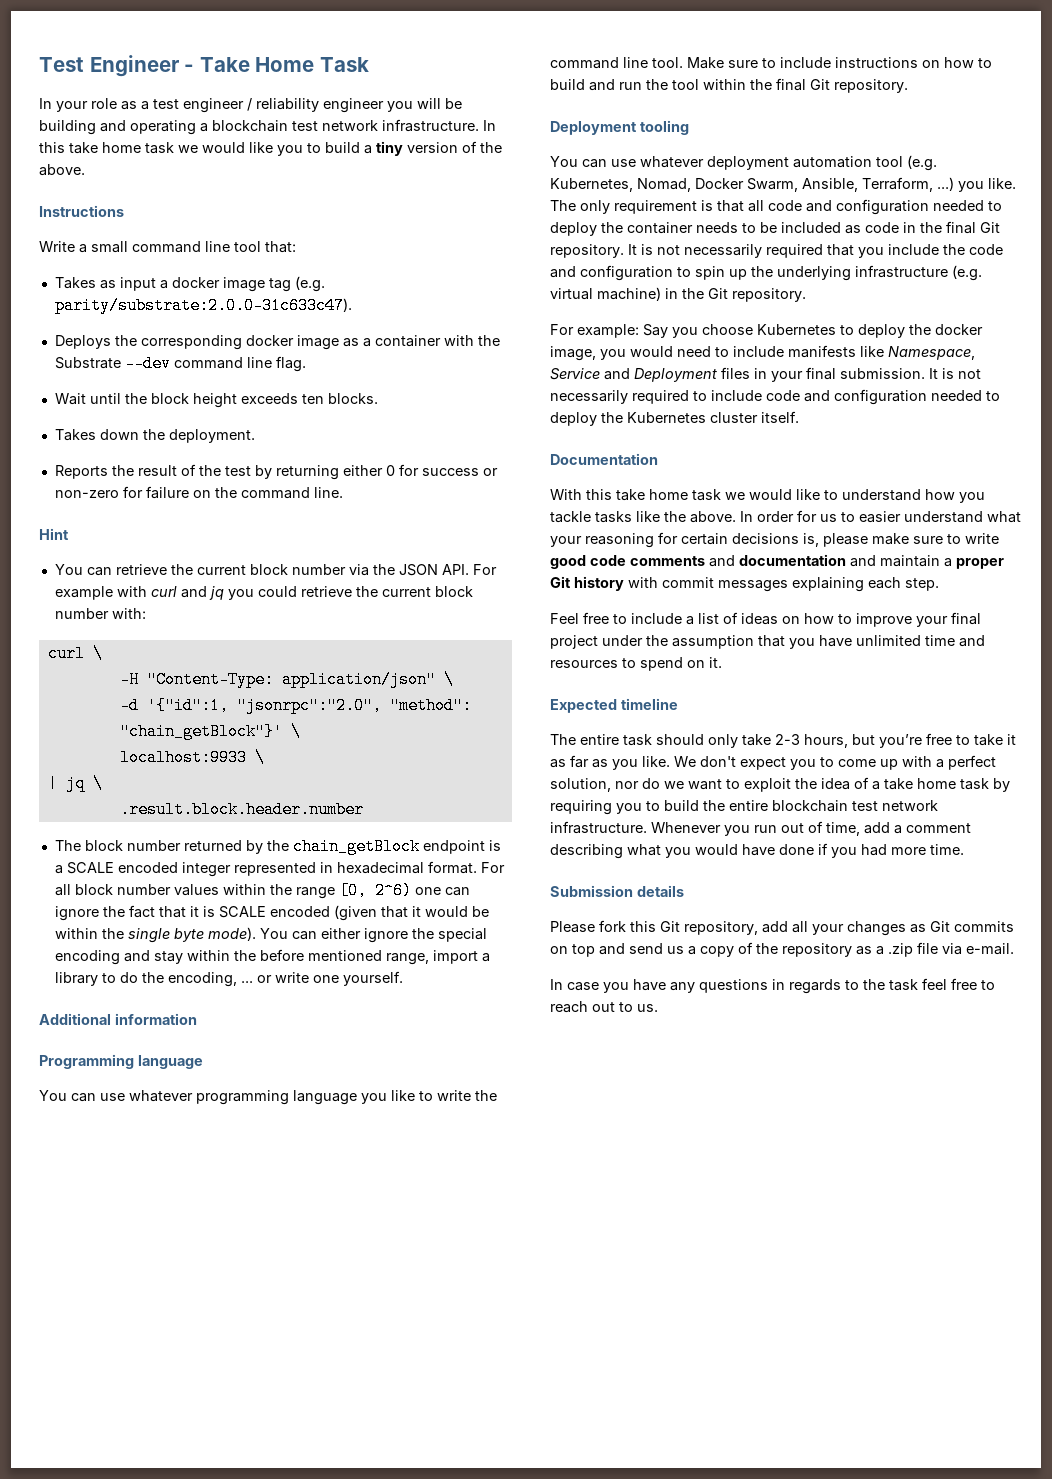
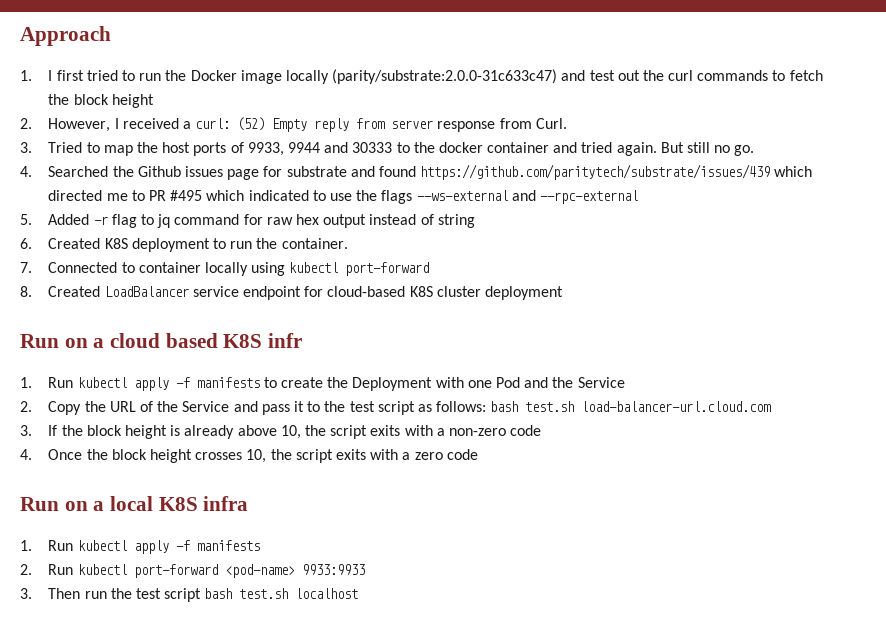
- Test Engineer - Take Home Task
- In your role as a test engineer / reliability engineer you will be building and operating a blockchain test network infrastructure. In this take home task we would like you to build a tiny version of the above.
- Instructions
- Write a small command line tool that:
- Takes as input a docker image tag (e.g. parity/substrate:2.0.0-31c633c47).
- Deploys the corresponding docker image as a container with the Substrate --dev command line flag.
- Wait until the block height exceeds ten blocks.
- Takes down the deployment.
- Reports the result of the test by returning either 0 for success or non-zero for failure on the command line.
- Hint
- You can retrieve the current block number via the JSON API. For example with curl and jq you could retrieve the current block number with:
- curl \
- -H "Content-Type: application/json" \
- -d '{"id":1, "jsonrpc":"2.0", "method": "chain_getBlock"}' \
- localhost:9933 \
- | jq \
- .result.block.header.number
- The block number returned by the chain_getBlock endpoint is a SCALE encoded integer represented in hexadecimal format. For all block number values within the range [0, 2^6) one can ignore the fact that it is SCALE encoded (given that it would be within the single byte mode). You can either ignore the special encoding and stay within the before mentioned range, import a library to do the encoding, ... or write one yourself.
- Additional information
- Programming language
- You can use whatever programming language you like to write the command line tool. Make sure to include instructions on how to build and run the tool within the final Git repository.
- Deployment tooling
- You can use whatever deployment automation tool (e.g. Kubernetes, Nomad, Docker Swarm, Ansible, Terraform, ...) you like. The only requirement is that all code and configuration needed to deploy the container needs to be included as code in the final Git repository. It is not necessarily required that you include the code and configuration to spin up the underlying infrastructure (e.g. virtual machine) in the Git repository.
- For example: Say you choose Kubernetes to deploy the docker image, you would need to include manifests like Namespace, Service and Deployment files in your final submission. It is not necessarily required to include code and configuration needed to deploy the Kubernetes cluster itself.
- Documentation
- With this take home task we would like to understand how you tackle tasks like the above. In order for us to easier understand what your reasoning for certain decisions is, please make sure to write good code comments and documentation and maintain a proper Git history with commit messages explaining each step.
- Feel free to include a list of ideas on how to improve your final project under the assumption that you have unlimited time and resources to spend on it.
- Expected timeline
- The entire task should only take 2-3 hours, but you’re free to take it as far as you like. We don't expect you to come up with a perfect solution, nor do we want to exploit the idea of a take home task by requiring you to build the entire blockchain test network infrastructure. Whenever you run out of time, add a comment describing what you would have done if you had more time.
- Submission details
- Please fork this Git repository, add all your changes as Git commits on top and send us a copy of the repository as a .zip file via e-mail.
- In case you have any questions in regards to the task feel free to reach out to us.
+ Approach
+ 1. I first tried to run the Docker image locally (parity/substrate:2.0.0-31c633c47) and test out the curl commands to fetch the block height
+ 2. However, I received a curl: (52) Empty reply from server response from Curl.
+ 3. Tried to map the host ports of 9933, 9944 and 30333 to the docker container and tried again. But still no go.
+ 4. Searched the Github issues page for substrate and found https://github.com/paritytech/substrate/issues/439 which directed me to PR #495 which indicated to use the flags --ws-external and --rpc-external
+ 5. Added -r flag to jq command for raw hex output instead of string
+ 6. Created K8S deployment to run the container.
+ 7. Connected to container locally using kubectl port-forward
+ 8. Created LoadBalancer service endpoint for cloud-based K8S cluster deployment
+ Run on a cloud based K8S infr
+ 1. Run kubectl apply -f manifests to create the Deployment with one Pod and the Service
+ 2. Copy the URL of the Service and pass it to the test script as follows: bash test.sh load-balancer-url.cloud.com
+ 3. If the block height is already above 10, the script exits with a non-zero code
+ 4. Once the block height crosses 10, the script exits with a zero code
+ Run on a local K8S infra
+ 1. Run kubectl apply -f manifests
+ 2. Run kubectl port-forward <pod-name> 9933:9933
+ 3. Then run the test script bash test.sh localhost

